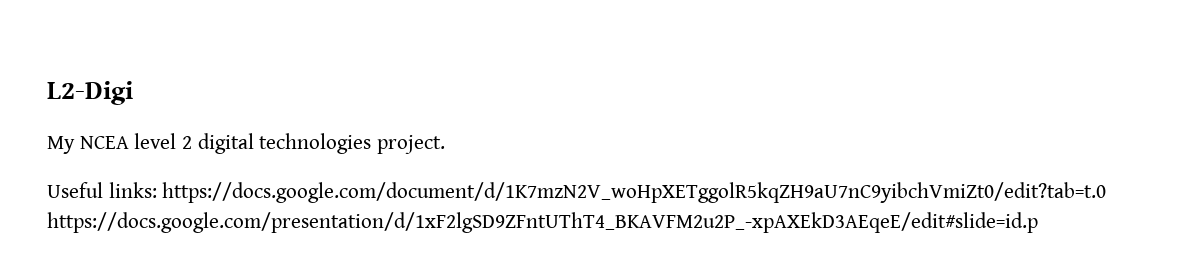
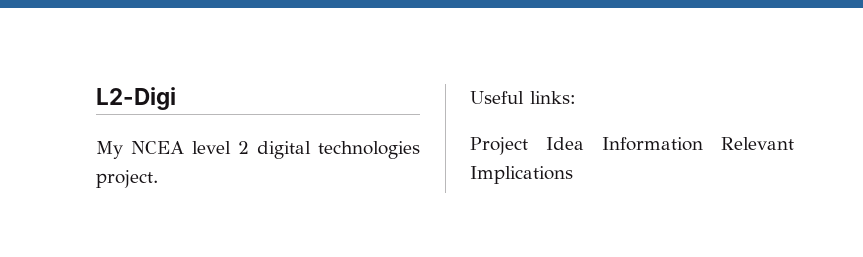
- Useful links: https://docs.google.com/document/d/1K7mzN2V_woHpXETggolR5kqZH9aU7nC9yibchVmiZt0/edit?tab=t.0 https://docs.google.com/presentation/d/1xF2lgSD9ZFntUThT4_BKAVFM2u2P_-xpAXEkD3AEqeE/edit#slide=id.p
+ Useful links:
+ Project Idea Information Relevant Implications

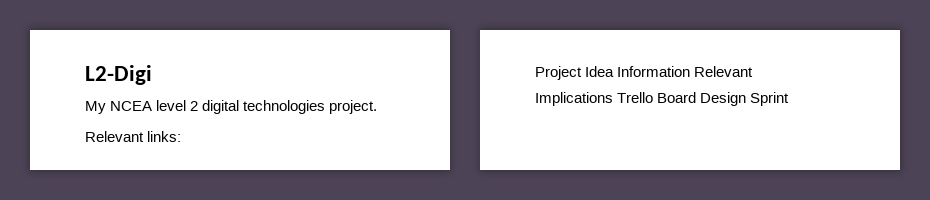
- Useful links:
+ Relevant links:
- Project Idea Information Relevant Implications
+ Project Idea Information Relevant Implications Trello Board Design Sprint

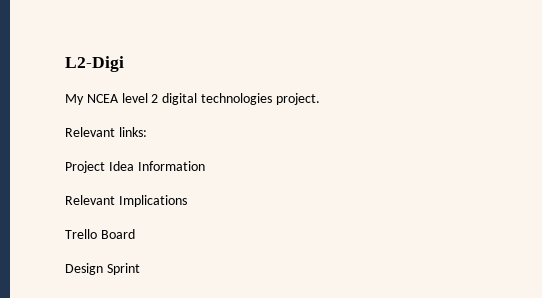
- Project Idea Information Relevant Implications Trello Board Design Sprint
+ Project Idea Information
+ Relevant Implications
+ Trello Board
+ Design Sprint

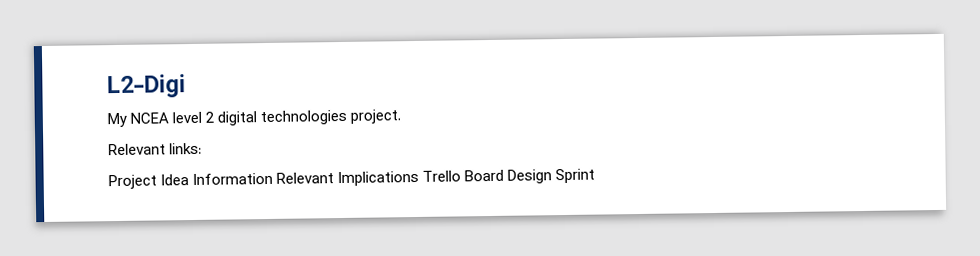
- Project Idea Information
- Relevant Implications
- Trello Board
- Design Sprint
+ Project Idea Information Relevant Implications Trello Board Design Sprint

